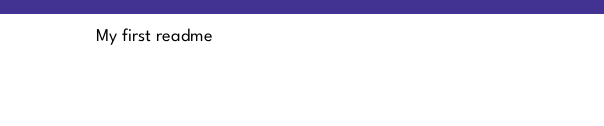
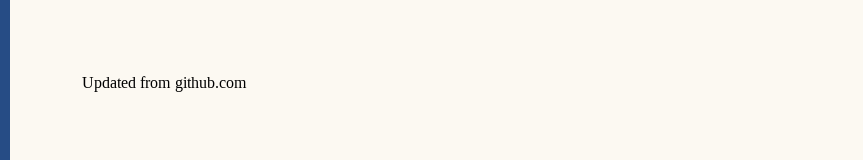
- My first readme
+ Updated from github.com

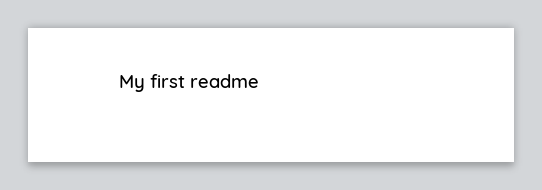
- Updated from github.com
+ My first readme

